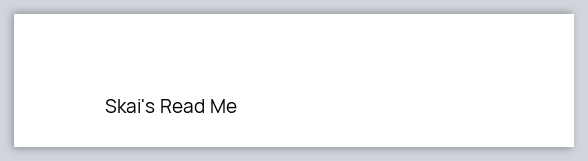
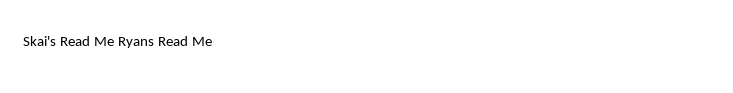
- Skai's Read Me
+ Skai's Read Me Ryans Read Me

